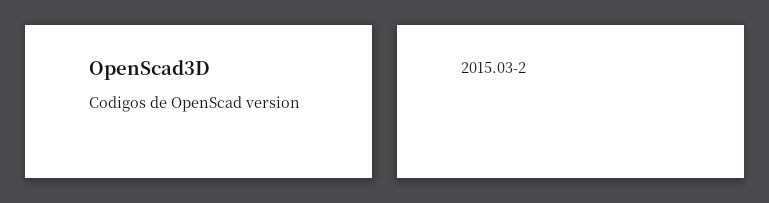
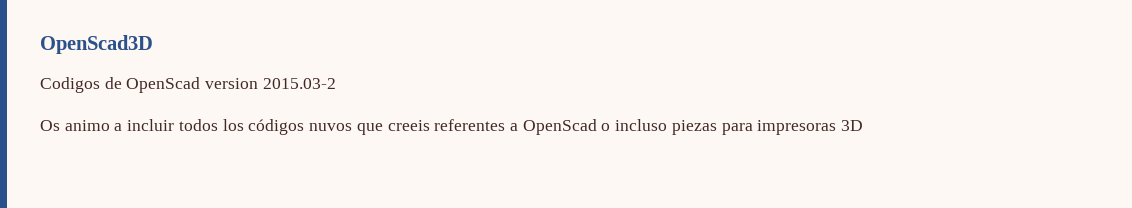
+ Os animo a incluir todos los códigos nuvos que creeis referentes a OpenScad o incluso piezas para impresoras 3D

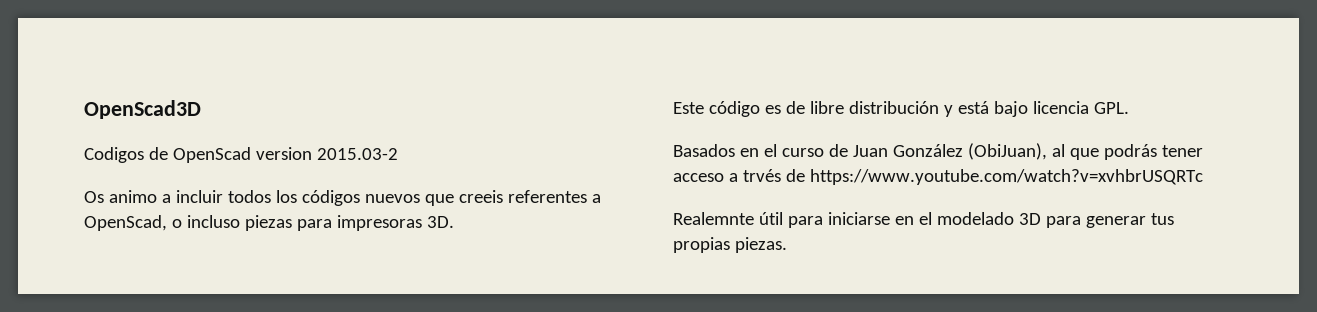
- Os animo a incluir todos los códigos nuvos que creeis referentes a OpenScad o incluso piezas para impresoras 3D
+ Os animo a incluir todos los códigos nuevos que creeis referentes a OpenScad, o incluso piezas para impresoras 3D.
+ Este código es de libre distribución y está bajo licencia GPL.
+ Basados en el curso de Juan González (ObiJuan), al que podrás tener acceso a trvés de https://www.youtube.com/watch?v=xvhbrUSQRTc
+ Realemnte útil para iniciarse en el modelado 3D para generar tus propias piezas.

